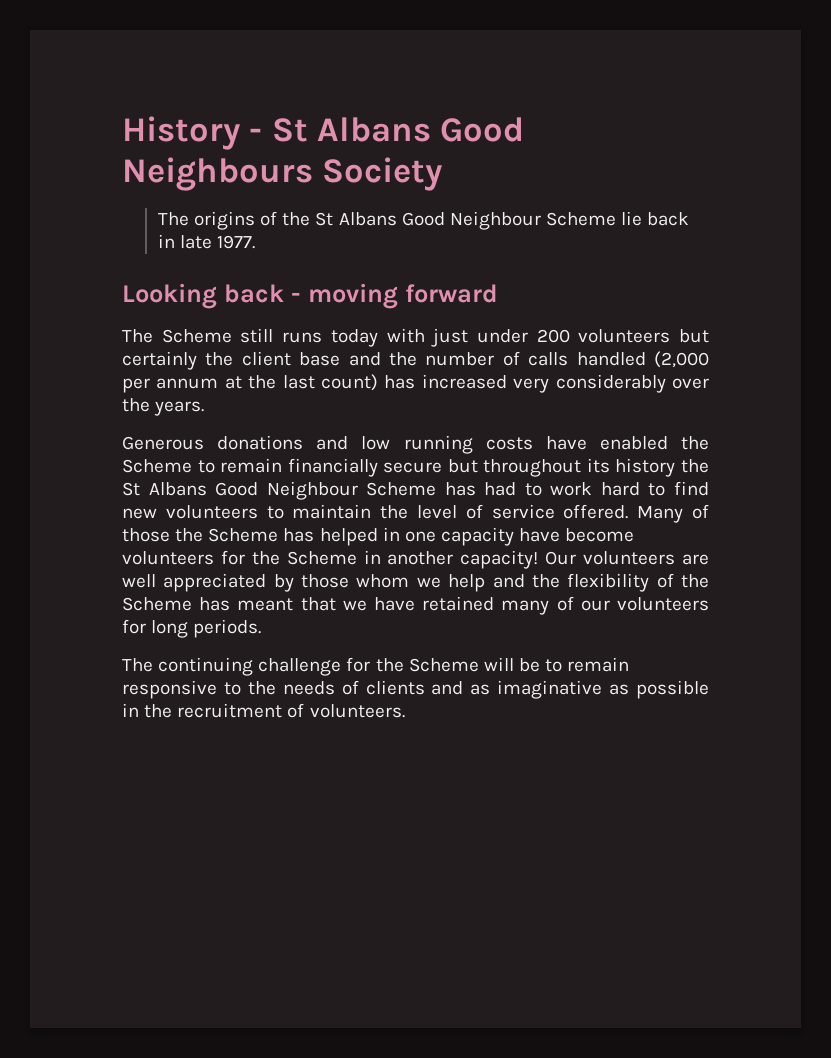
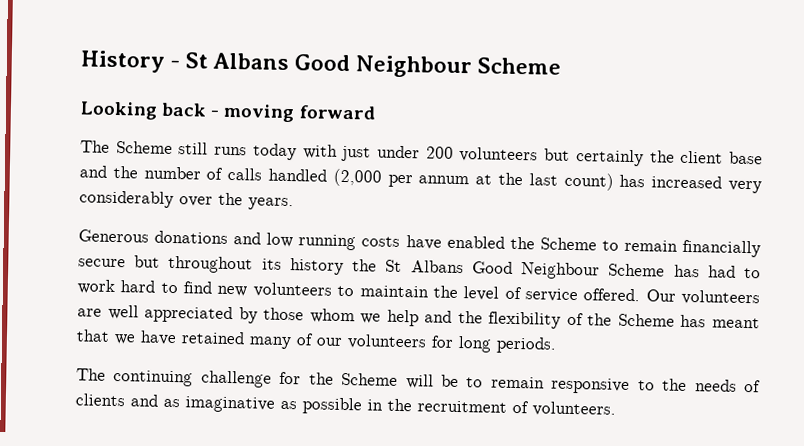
- History - St Albans Good Neighbours Society
- The origins of the St Albans Good Neighbour Scheme lie back in late 1977.
+ History - St Albans Good Neighbour Scheme
- Many of those the Scheme has helped in one capacity have become volunteers for the Scheme in another capacity!

